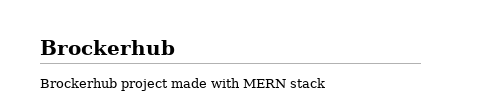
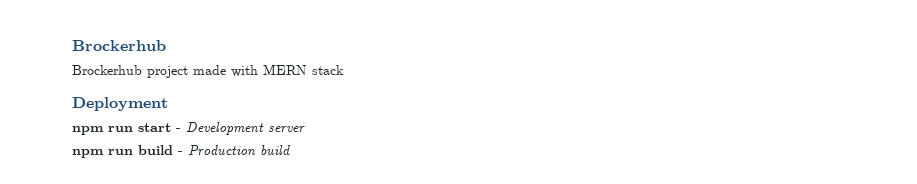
+ Deployment
+ npm run start - Development server
+ npm run build - Production build

